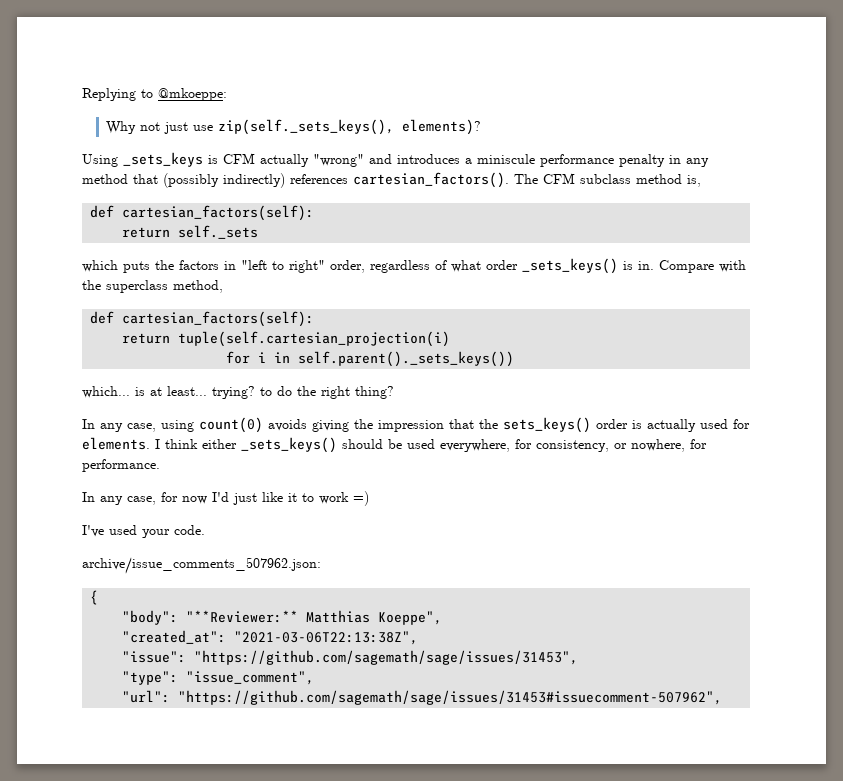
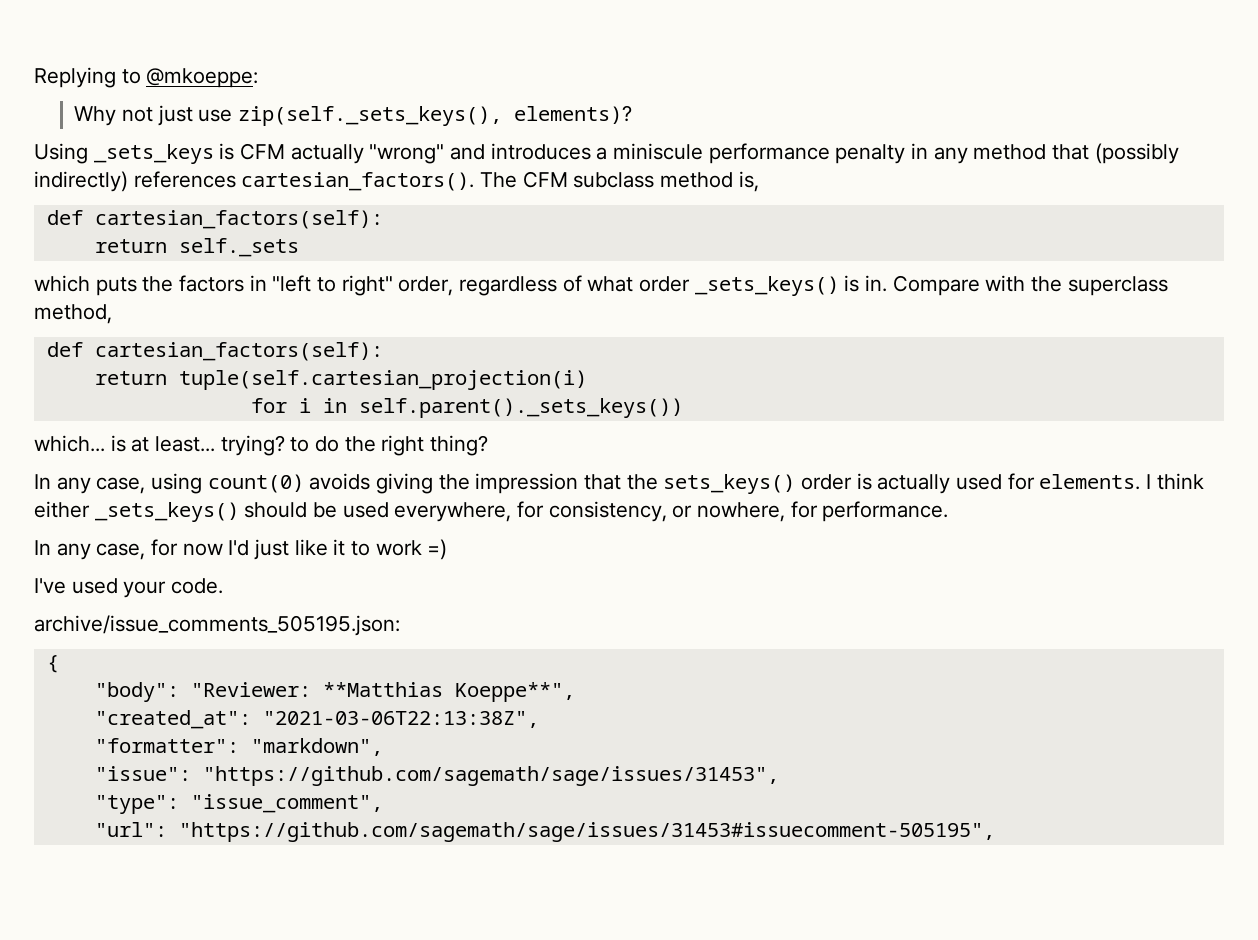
- archive/issue_comments_507962.json:
+ archive/issue_comments_505195.json:
- "body": "**Reviewer:** Matthias Koeppe",
+ "body": "Reviewer: **Matthias Koeppe**",
+ "formatter": "markdown",
- "url": "https://github.com/sagemath/sage/issues/31453#issuecomment-507962",
+ "url": "https://github.com/sagemath/sage/issues/31453#issuecomment-505195",

